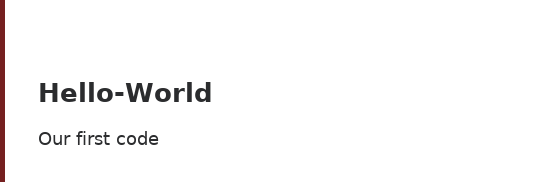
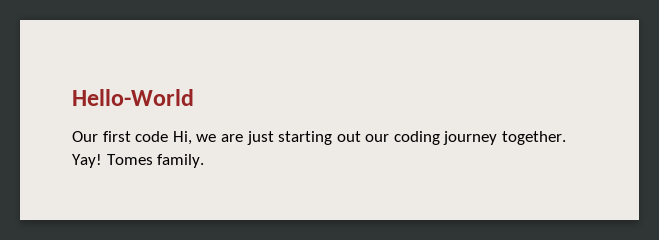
- Our first code
+ Our first code Hi, we are just starting out our coding journey together. Yay! Tomes family.

